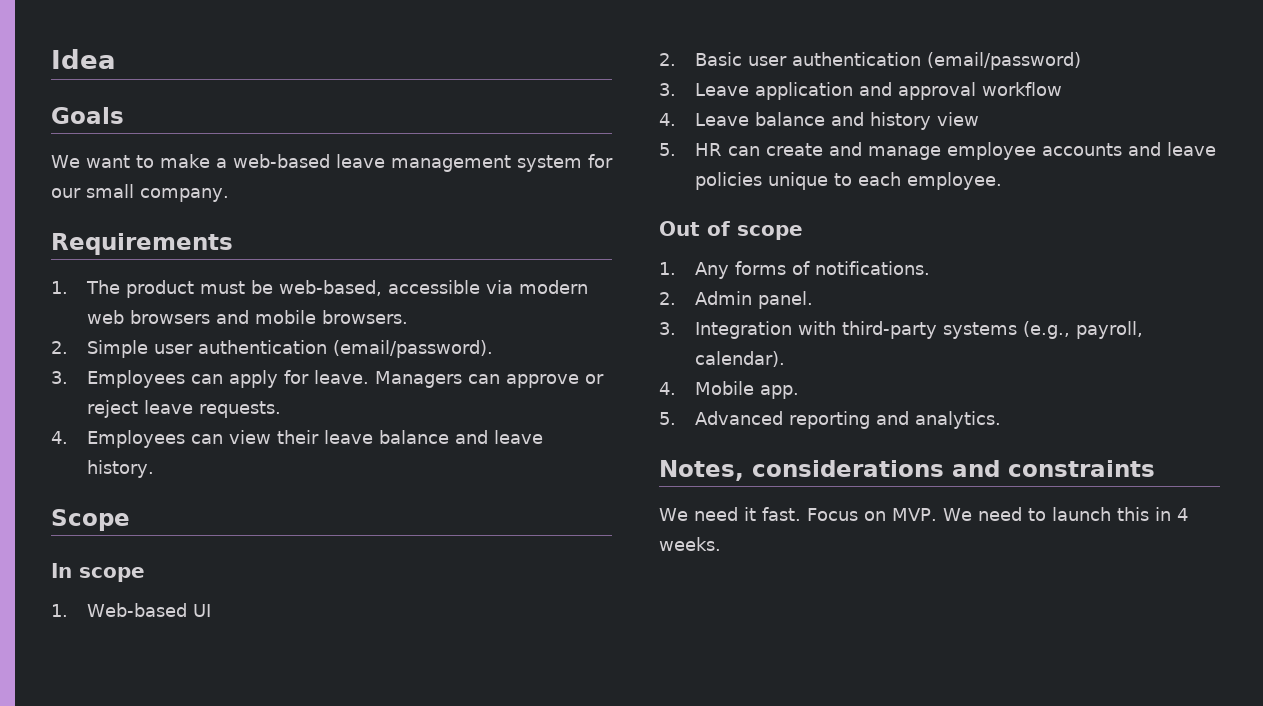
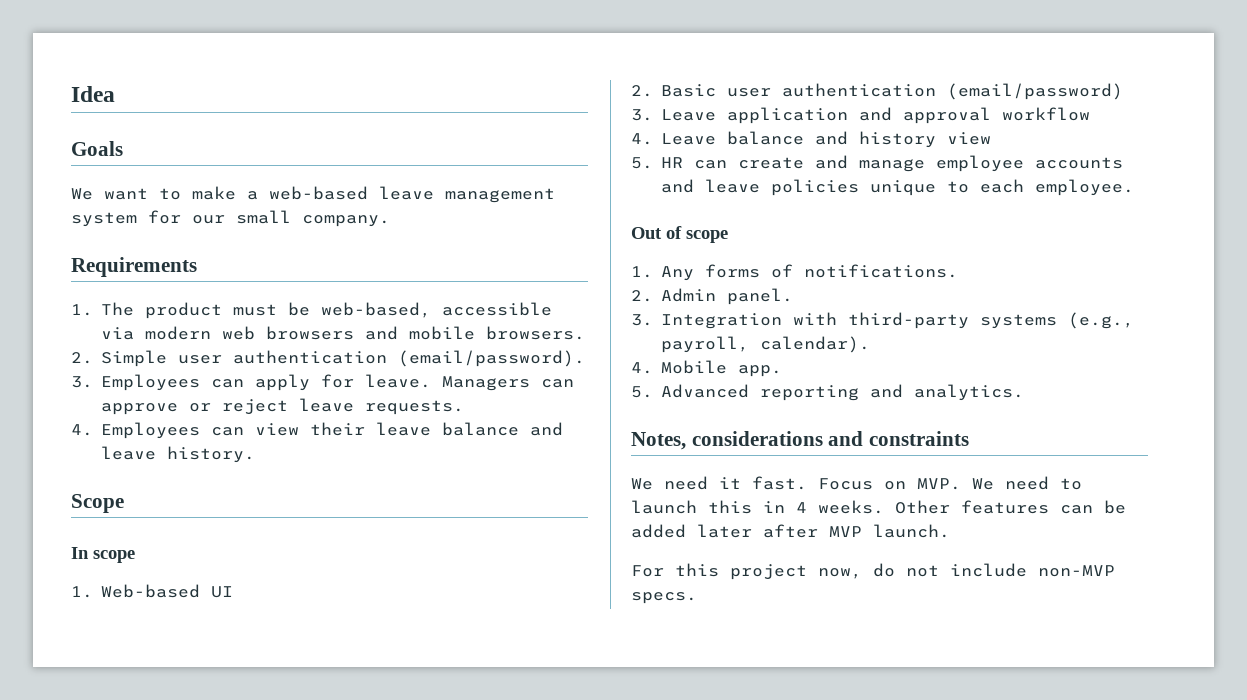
+ Other features can be added later after MVP launch.
+ For this project now, do not include non-MVP specs.

